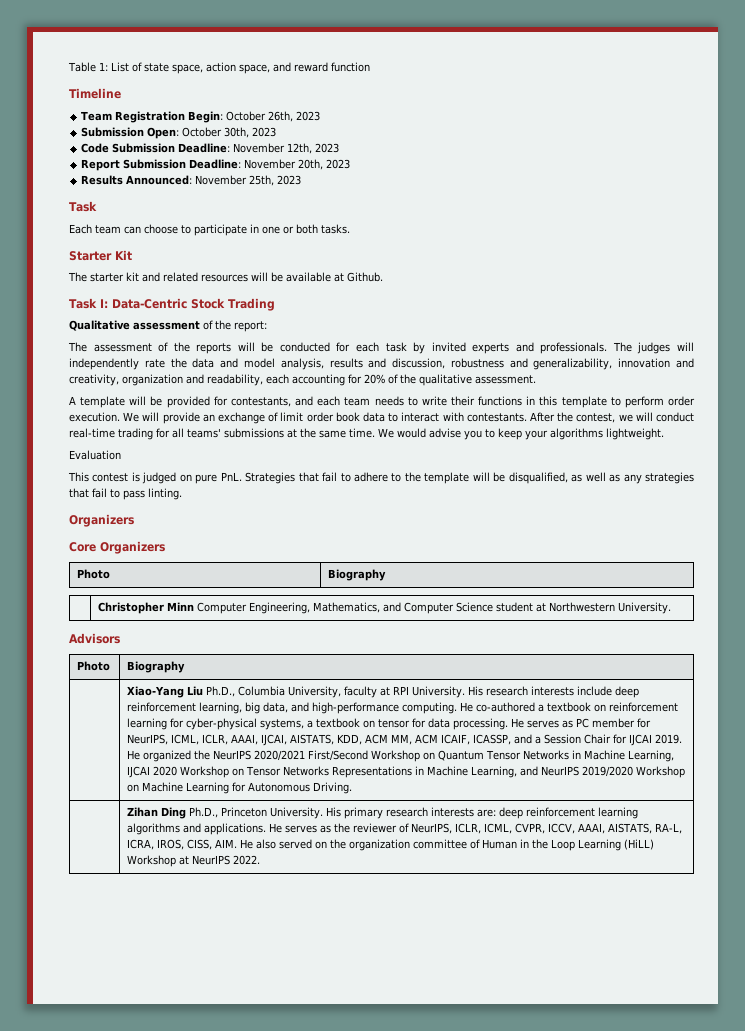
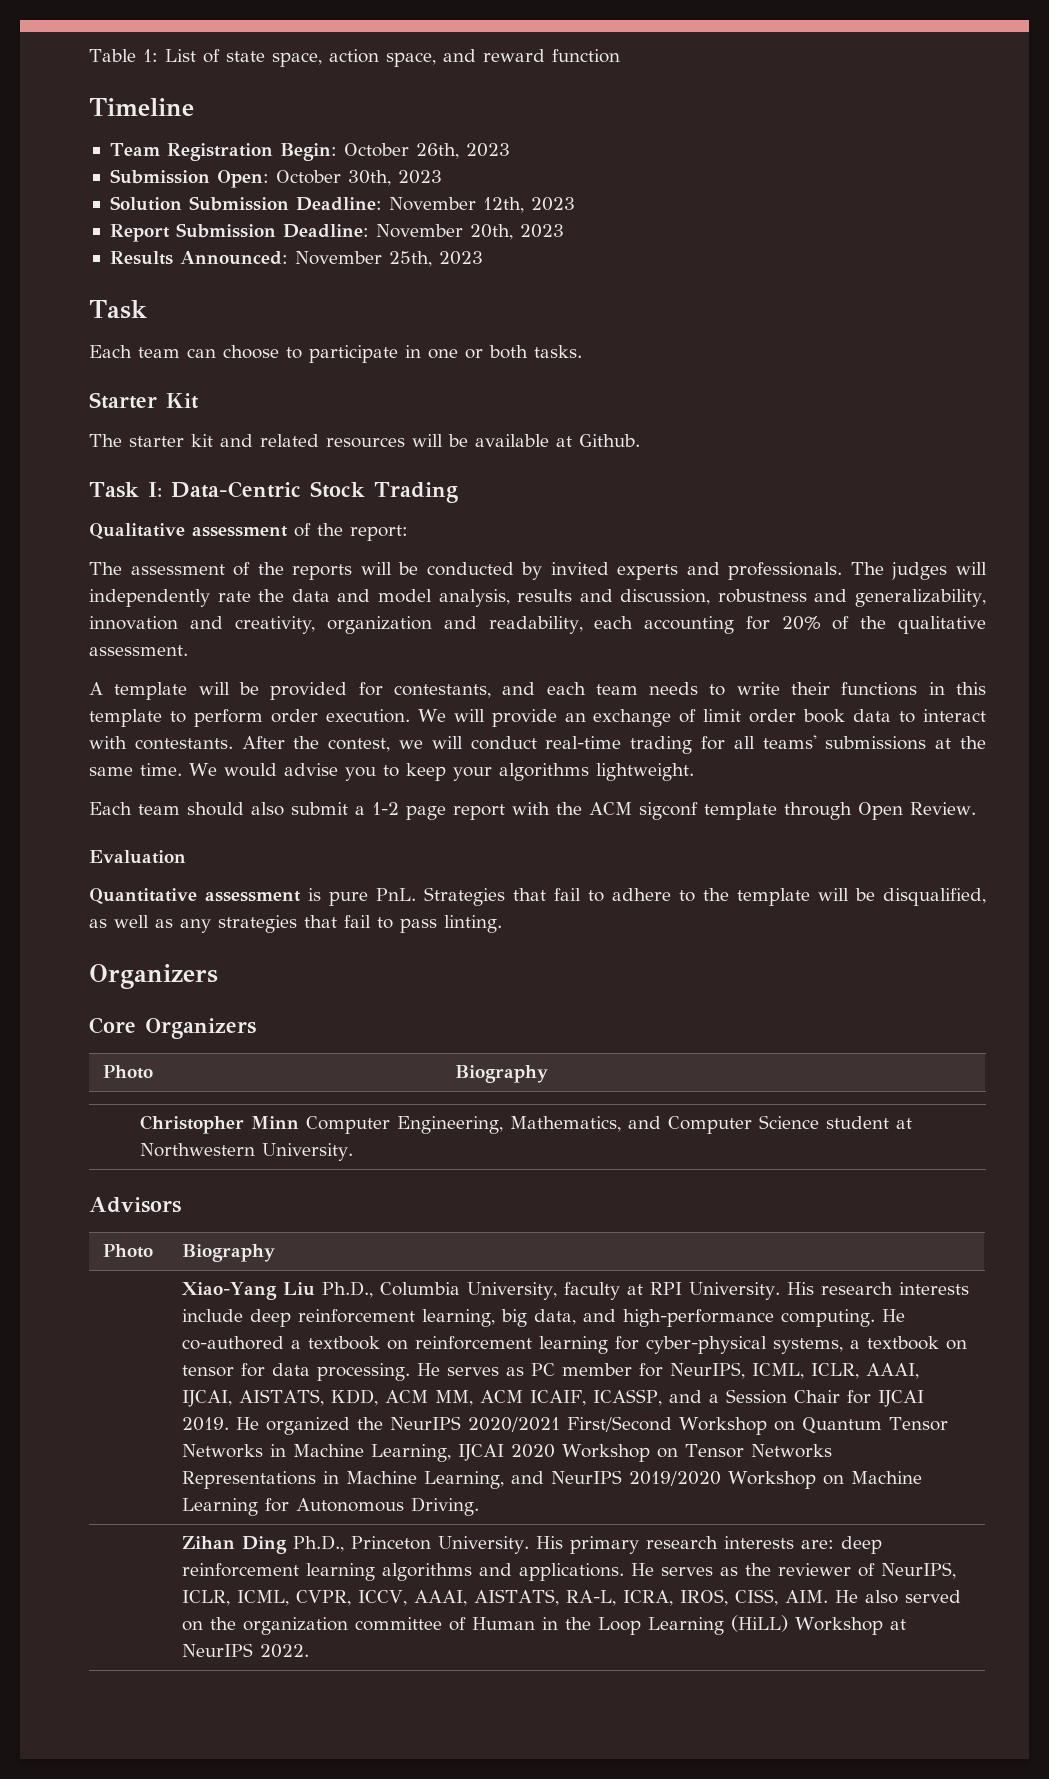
- Code Submission Deadline: November 12th, 2023
+ Solution Submission Deadline: November 12th, 2023
- The assessment of the reports will be conducted for each task by invited experts and professionals.
+ The assessment of the reports will be conducted by invited experts and professionals.
+ Each team should also submit a 1-2 page report with the ACM sigconf template through Open Review.
  Evaluation
- This contest is judged on pure PnL. Strategies that fail to adhere to the template will be disqualified, as well as any strategies that fail to pass linting.
+ Quantitative assessment is pure PnL. Strategies that fail to adhere to the template will be disqualified, as well as any strategies that fail to pass linting.

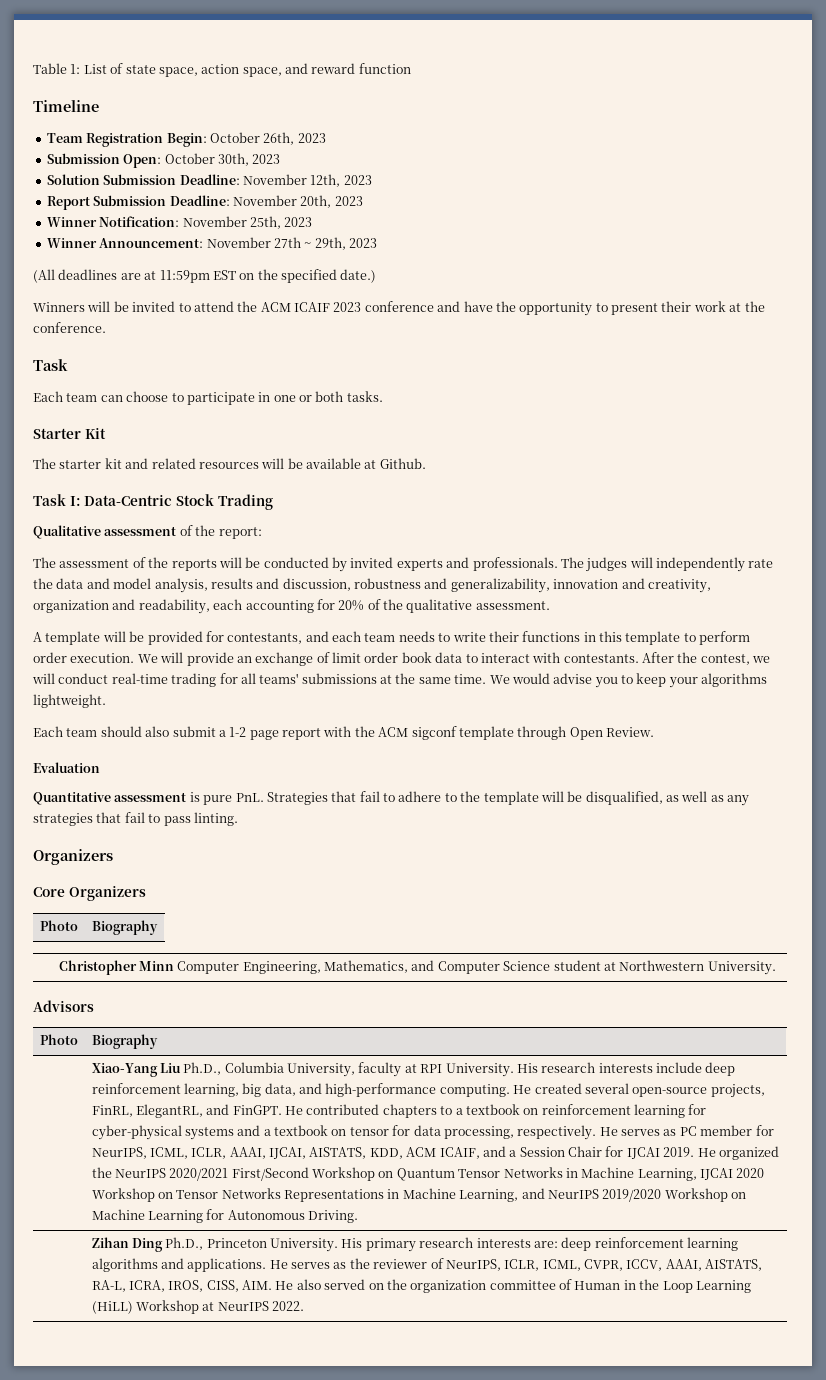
- Results Announced: November 25th, 2023
+ Winner Notification: November 25th, 2023
+ Winner Announcement: November 27th ~ 29th, 2023
+ (All deadlines are at 11:59pm EST on the specified date.)
+ Winners will be invited to attend the ACM ICAIF 2023 conference and have the opportunity to present their work at the conference.
- He co-authored a textbook on reinforcement learning for cyber-physical systems, a textbook on tensor for data processing.
+ He created several open-source projects, FinRL, ElegantRL, and FinGPT. He contributed chapters to a textbook on reinforcement learning for cyber-physical systems and a textbook on tensor for data processing, respectively.
- He serves as PC member for NeurIPS, ICML, ICLR, AAAI, IJCAI, AISTATS, KDD, ACM MM, ACM ICAIF, ICASSP, and a Session Chair for IJCAI 2019.
+ He serves as PC member for NeurIPS, ICML, ICLR, AAAI, IJCAI, AISTATS, KDD, ACM ICAIF, and a Session Chair for IJCAI 2019.

